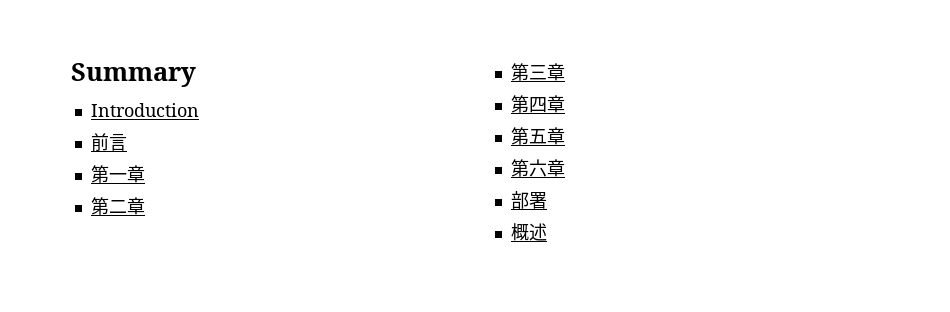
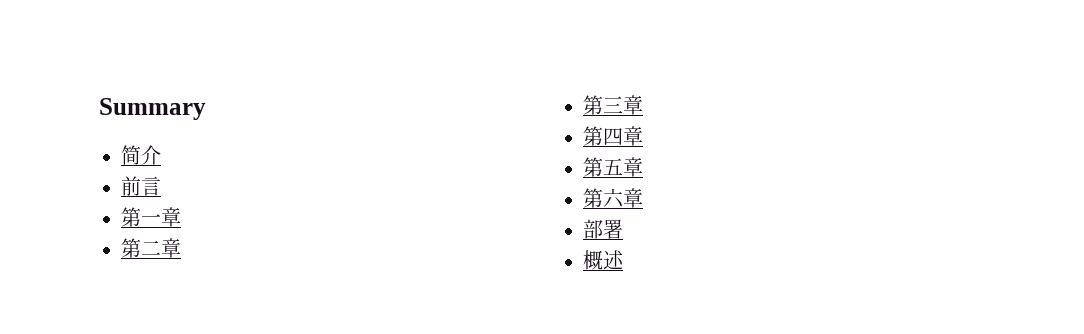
- Introduction
+ 简介

